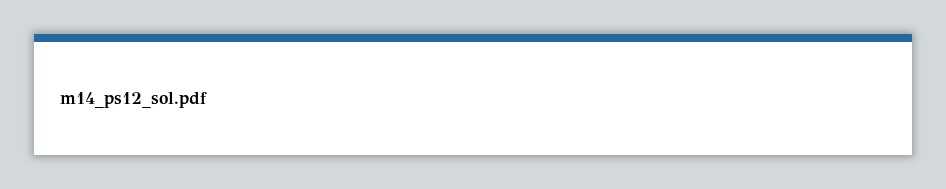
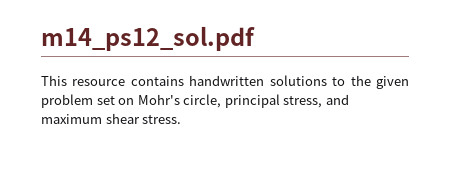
+ This resource contains handwritten solutions to the given problem set on Mohr's circle, principal stress, and maximum shear stress.

